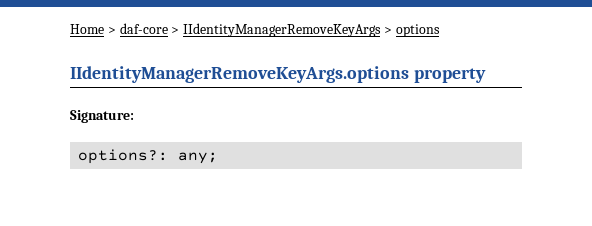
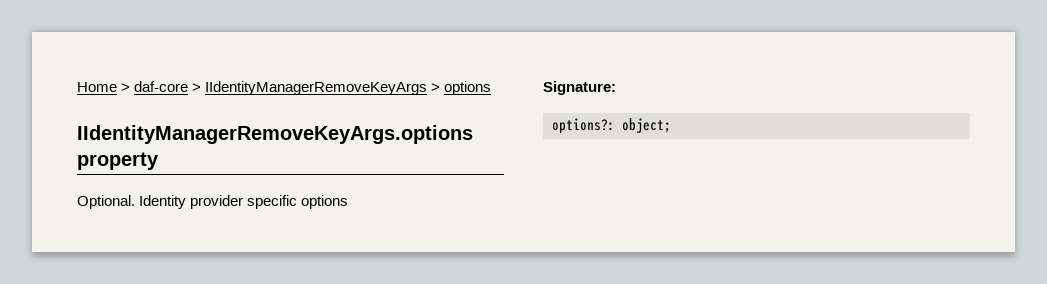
+ Optional. Identity provider specific options
- options?: any;
+ options?: object;

